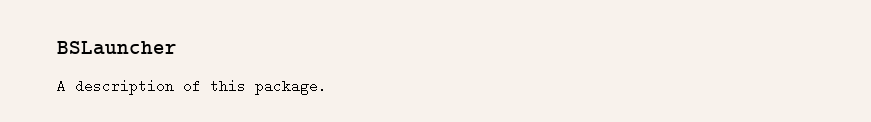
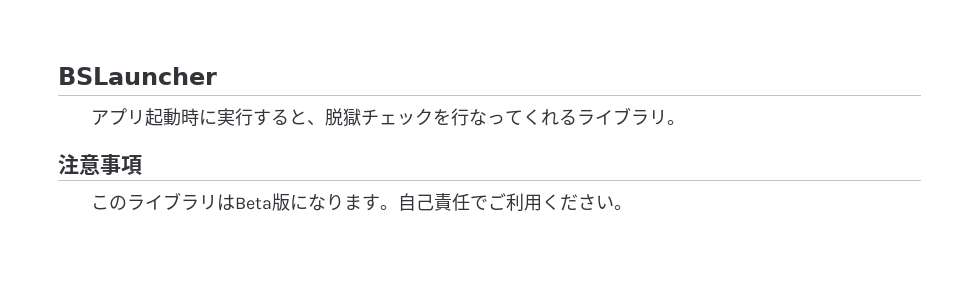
- A description of this package.
+ アプリ起動時に実行すると、脱獄チェックを行なってくれるライブラリ。
+ 注意事項
+ このライブラリはBeta版になります。自己責任でご利用ください。

